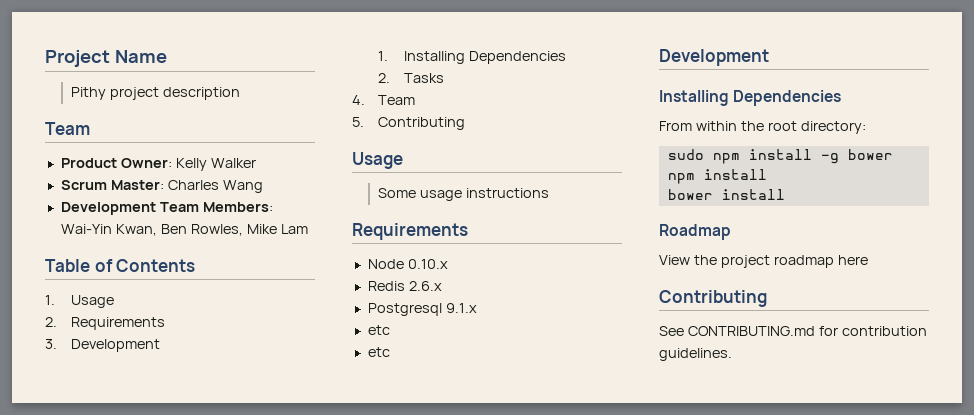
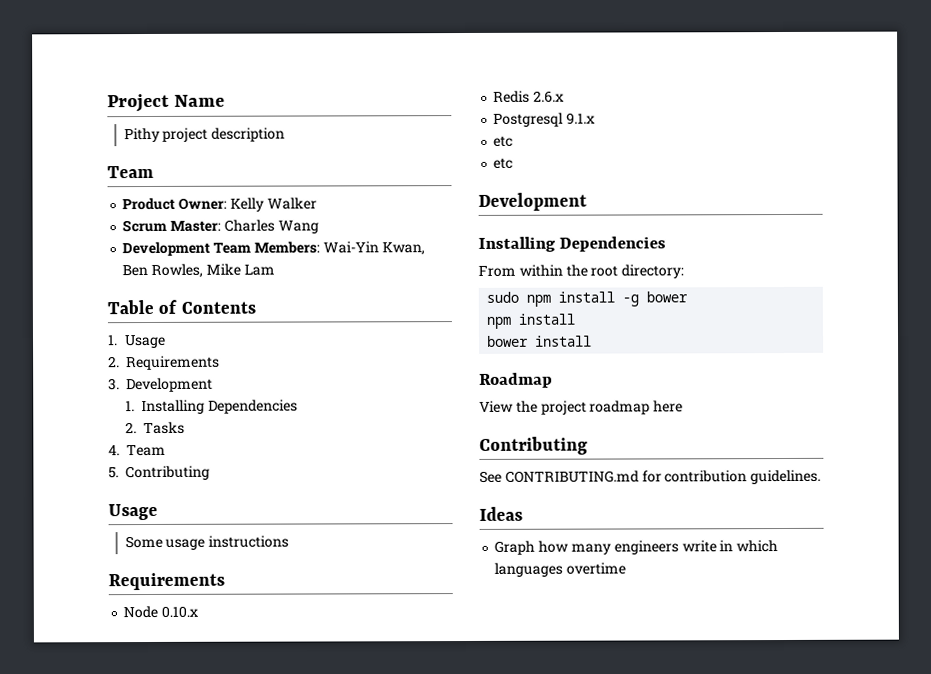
+ Ideas
+ Graph how many engineers write in which languages overtime

